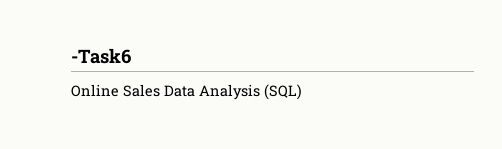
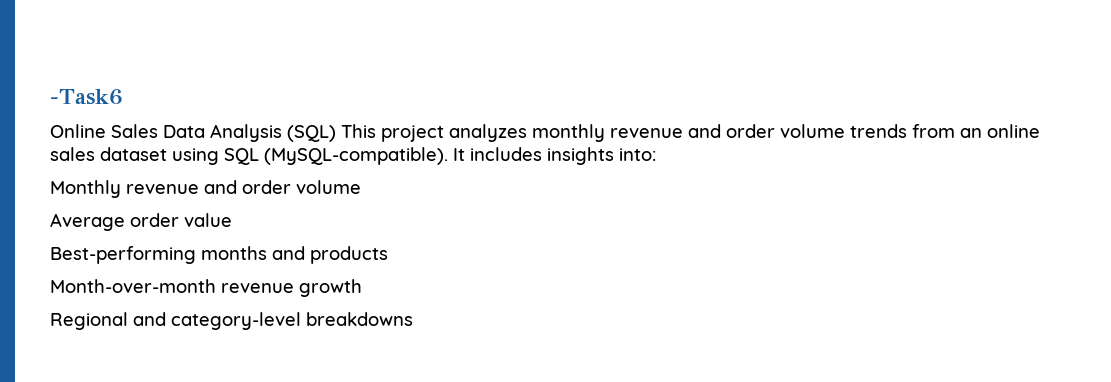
- Online Sales Data Analysis (SQL)
+ Online Sales Data Analysis (SQL) This project analyzes monthly revenue and order volume trends from an online sales dataset using SQL (MySQL-compatible). It includes insights into:
+ Monthly revenue and order volume
+ Average order value
+ Best-performing months and products
+ Month-over-month revenue growth
+ Regional and category-level breakdowns

